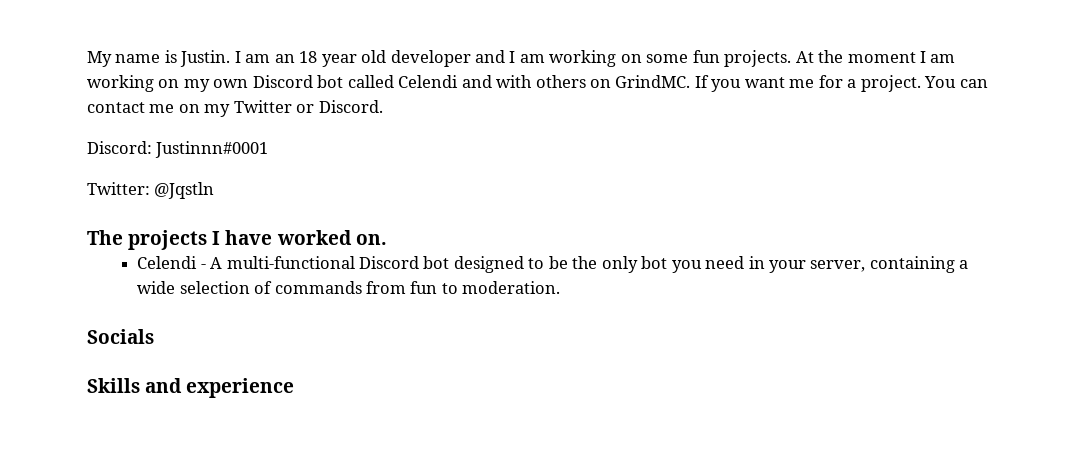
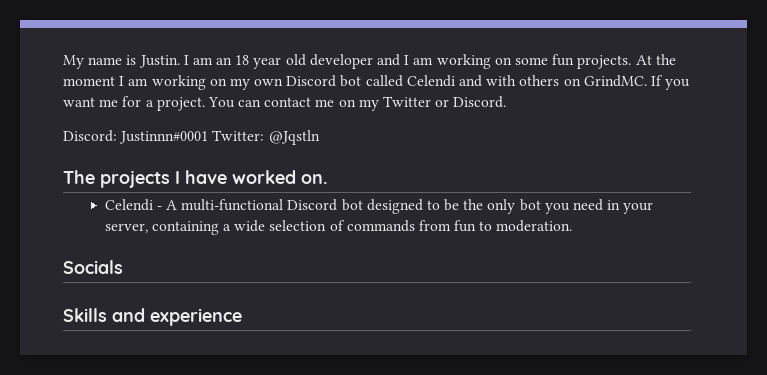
- Discord: Justinnn#0001
- Twitter: @Jqstln
+ Discord: Justinnn#0001 Twitter: @Jqstln

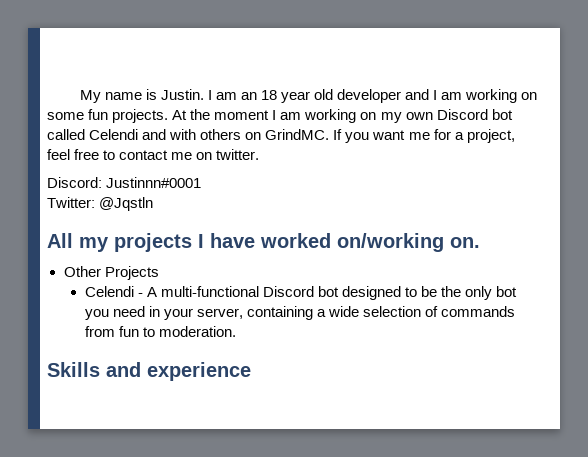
- If you want me for a project. You can contact me on my Twitter or Discord.
+ If you want me for a project, feel free to contact me on twitter.
- Discord: Justinnn#0001 Twitter: @Jqstln
+ Discord: Justinnn#0001
+ Twitter: @Jqstln
- The projects I have worked on.
+ All my projects I have worked on/working on.
+ Other Projects
- Socials

